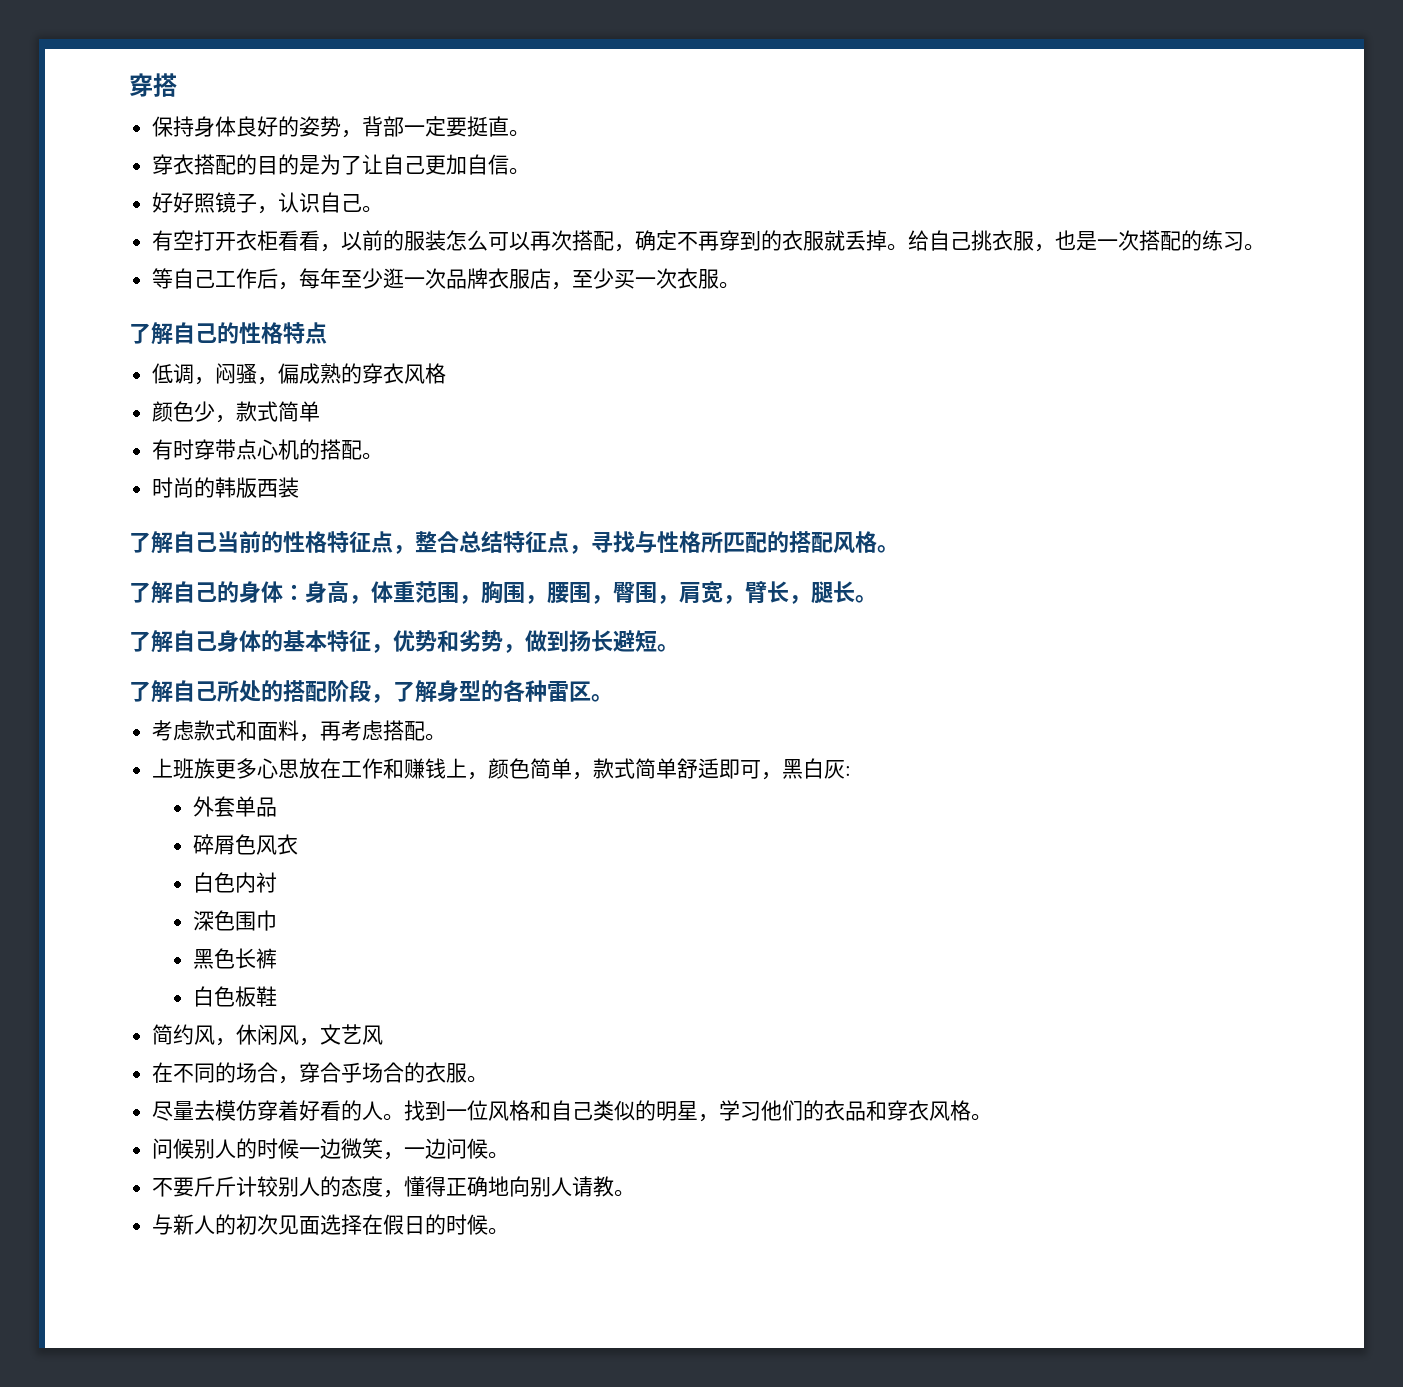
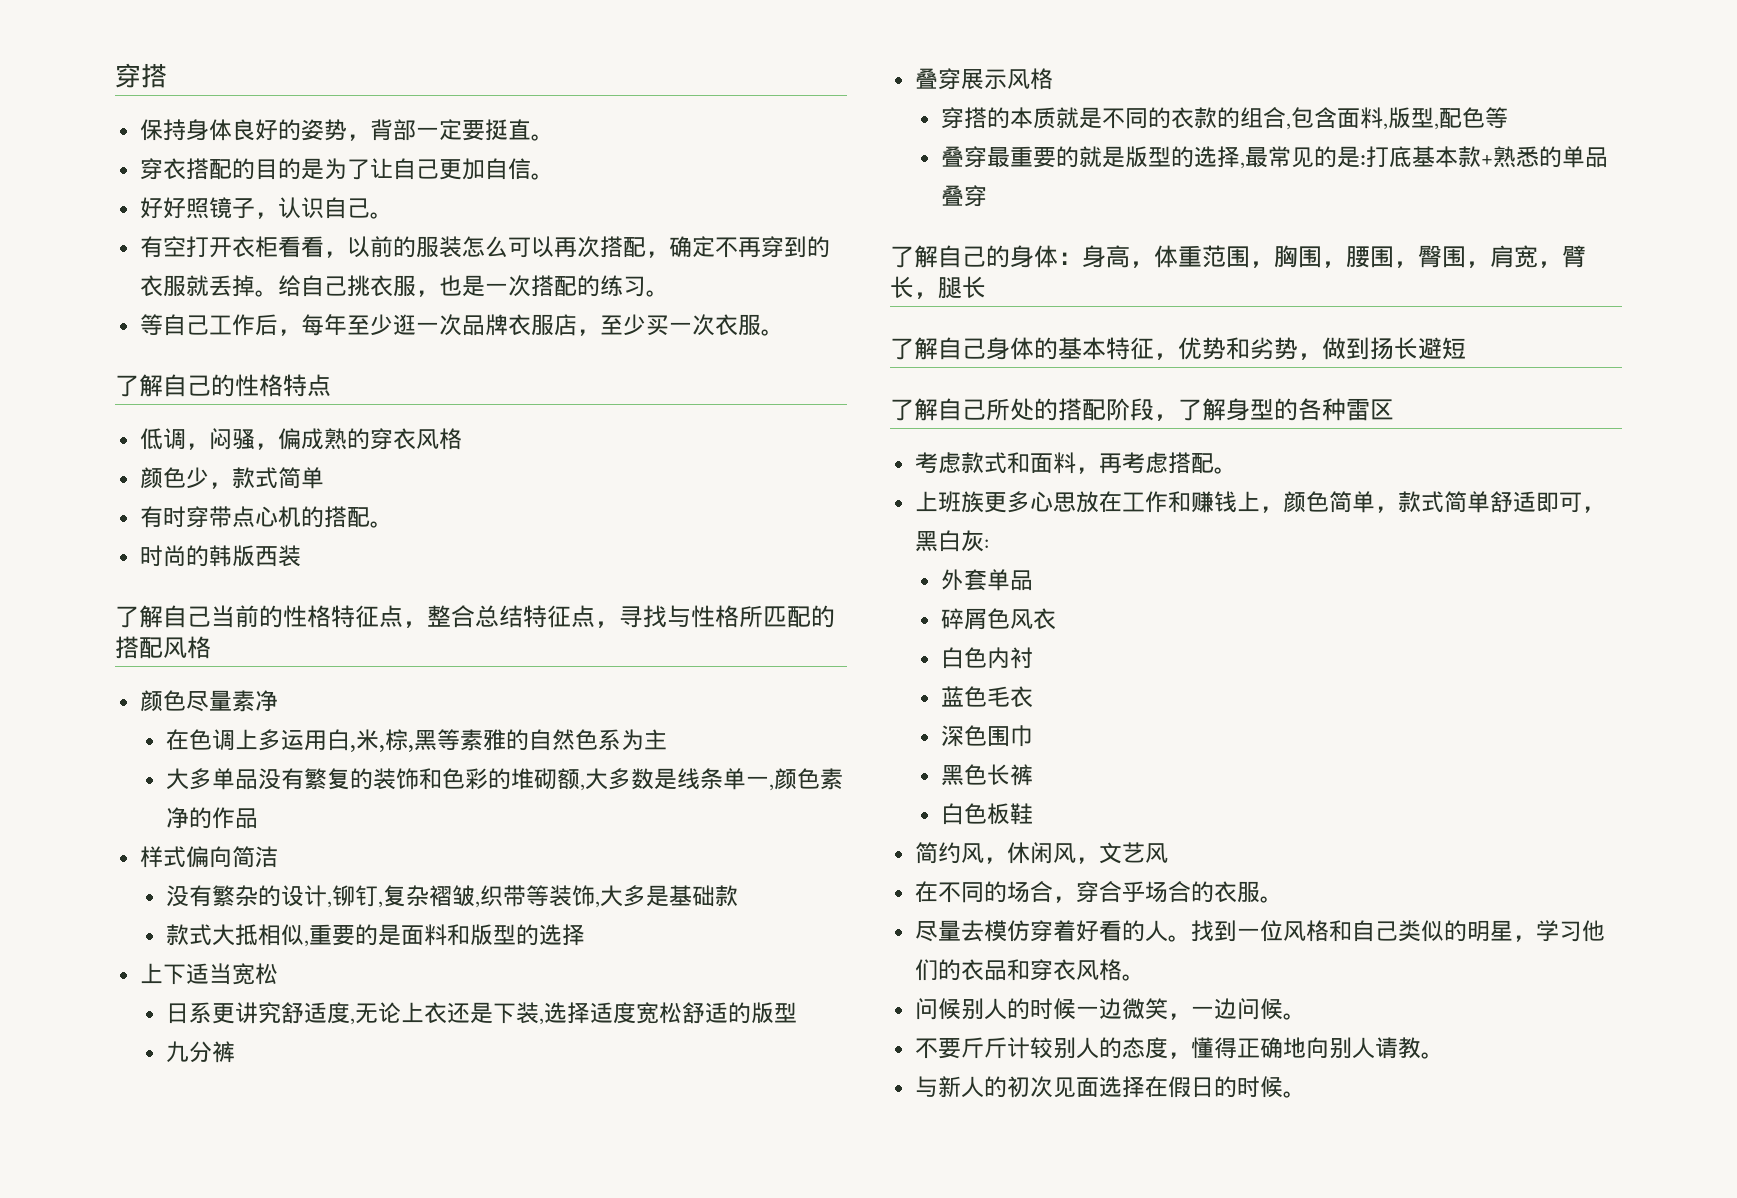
- 了解自己当前的性格特征点，整合总结特征点，寻找与性格所匹配的搭配风格。
+ 了解自己当前的性格特征点，整合总结特征点，寻找与性格所匹配的搭配风格
+ 颜色尽量素净
+ 在色调上多运用白,米,棕,黑等素雅的自然色系为主
+ 大多单品没有繁复的装饰和色彩的堆砌额,大多数是线条单一,颜色素净的作品
+ 样式偏向简洁
+ 没有繁杂的设计,铆钉,复杂褶皱,织带等装饰,大多是基础款
+ 款式大抵相似,重要的是面料和版型的选择
+ 上下适当宽松
+ 日系更讲究舒适度,无论上衣还是下装,选择适度宽松舒适的版型
+ 九分裤
+ 叠穿展示风格
+ 穿搭的本质就是不同的衣款的组合,包含面料,版型,配色等
+ 叠穿最重要的就是版型的选择,最常见的是:打底基本款+熟悉的单品叠穿
- 了解自己的身体：身高，体重范围，胸围，腰围，臀围，肩宽，臂长，腿长。
+ 了解自己的身体：身高，体重范围，胸围，腰围，臀围，肩宽，臂长，腿长
- 了解自己身体的基本特征，优势和劣势，做到扬长避短。
+ 了解自己身体的基本特征，优势和劣势，做到扬长避短
- 了解自己所处的搭配阶段，了解身型的各种雷区。
+ 了解自己所处的搭配阶段，了解身型的各种雷区
+ 蓝色毛衣

